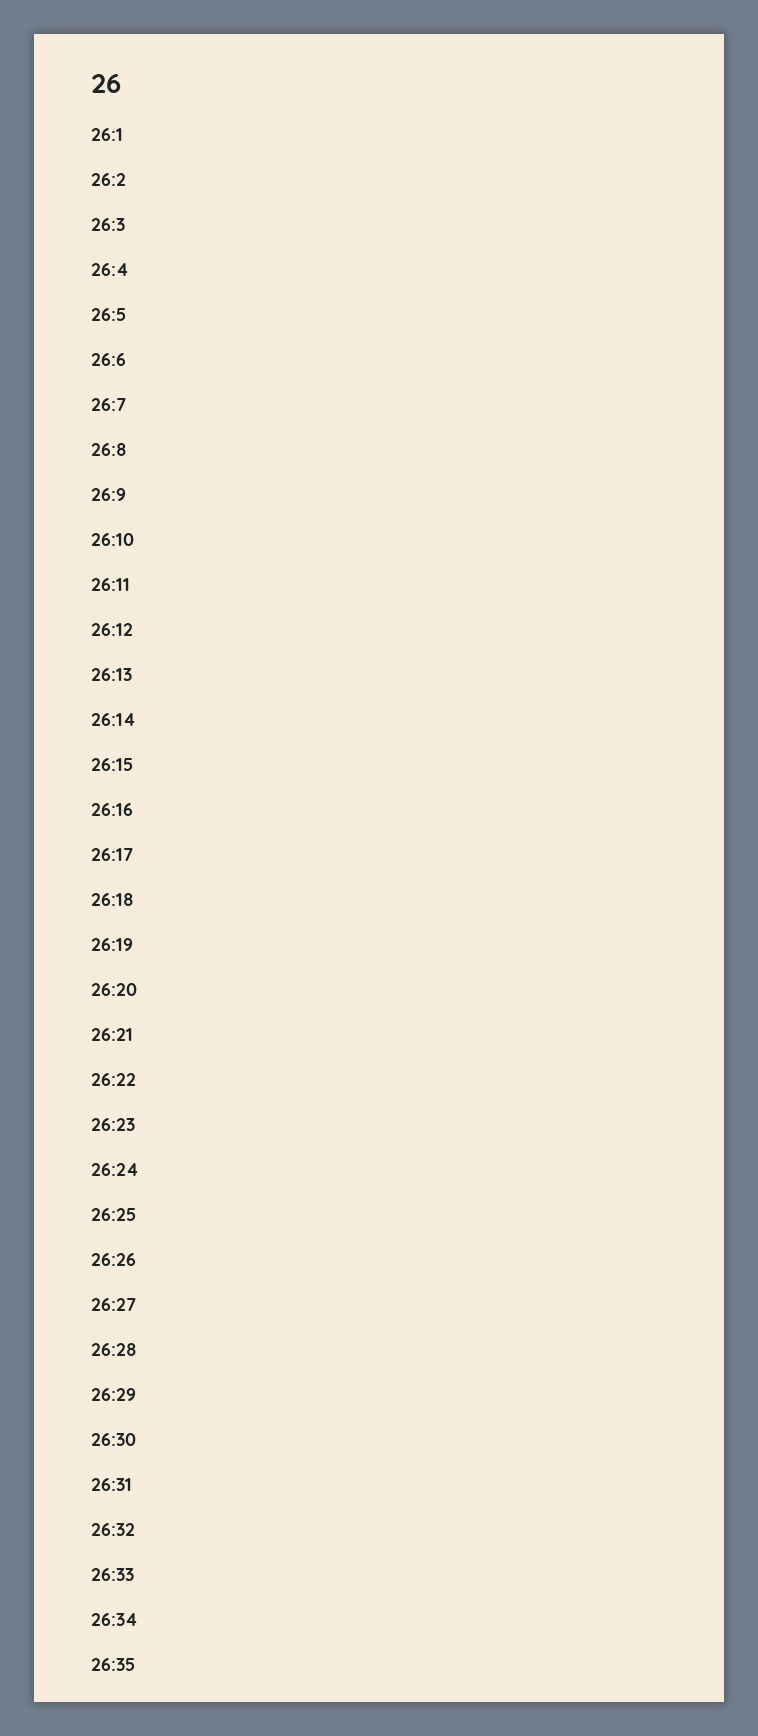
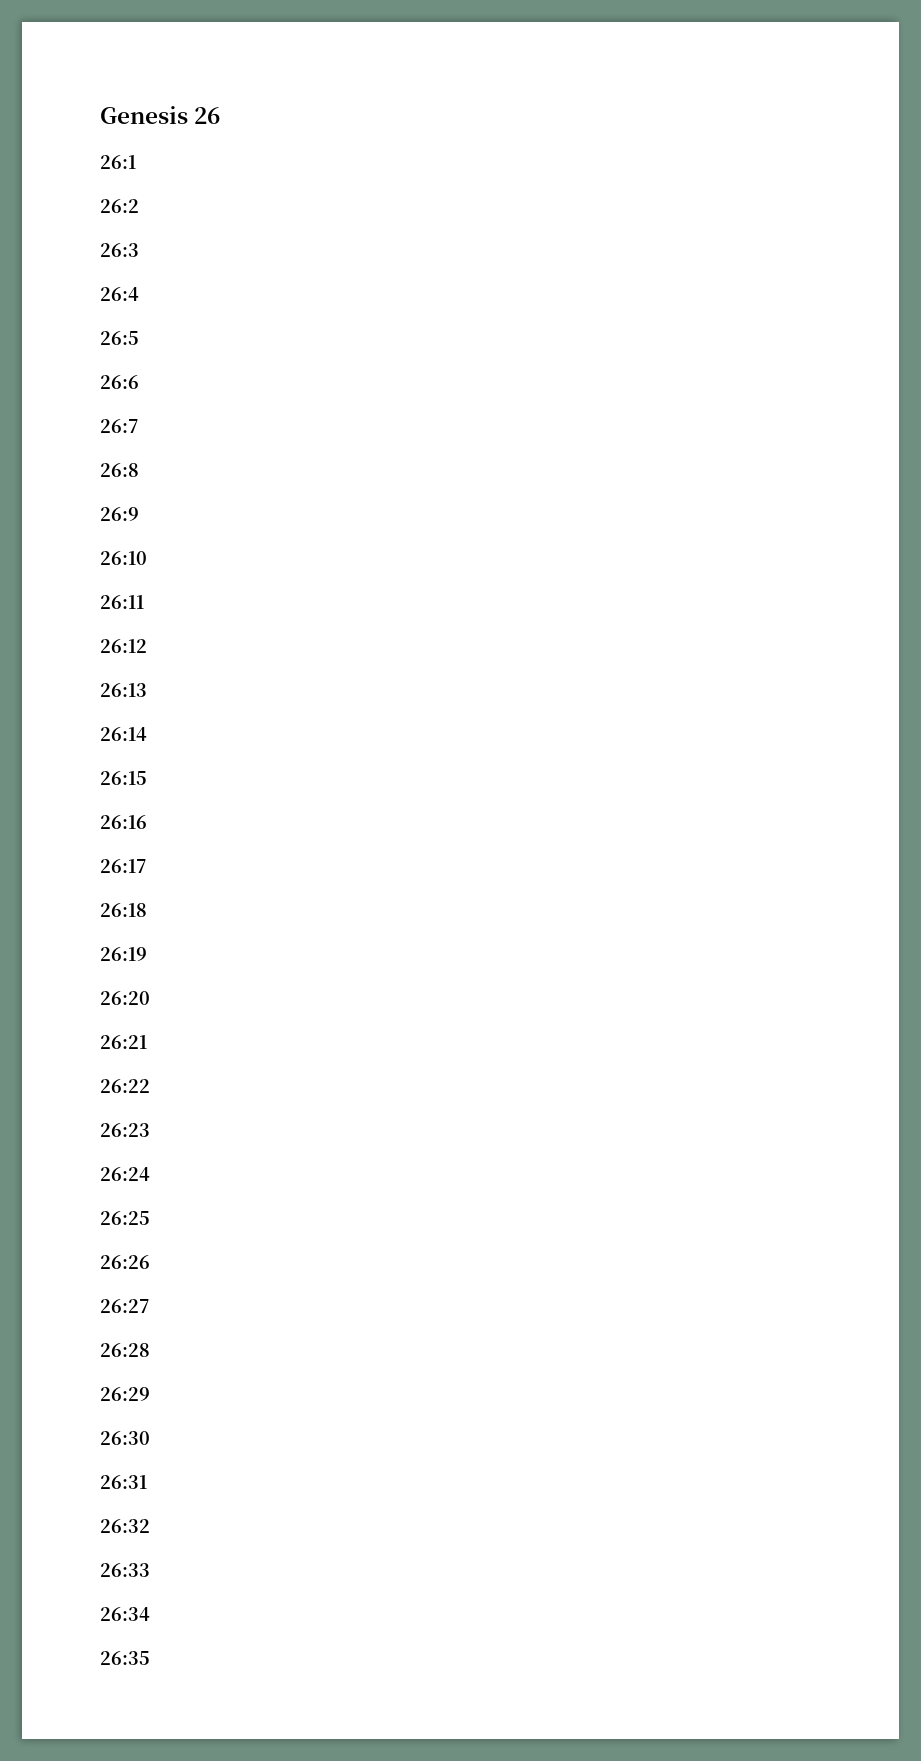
- 26
+ Genesis 26

